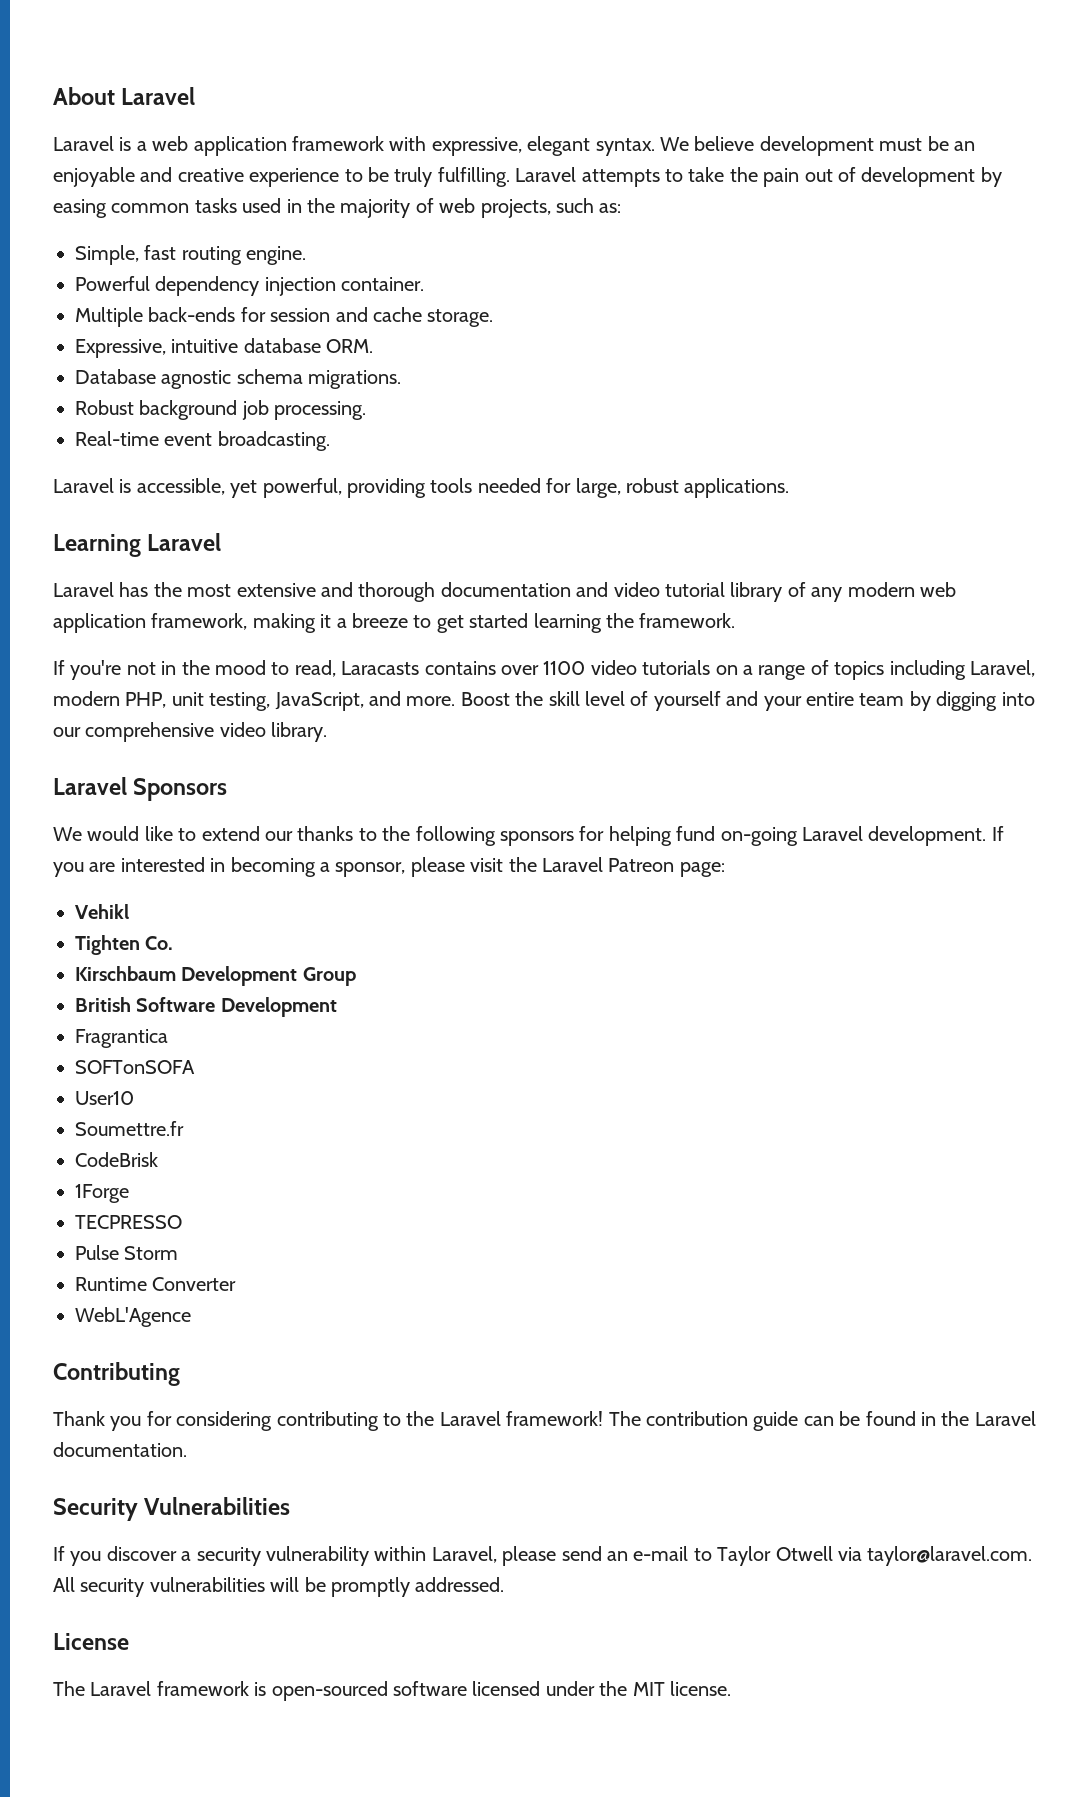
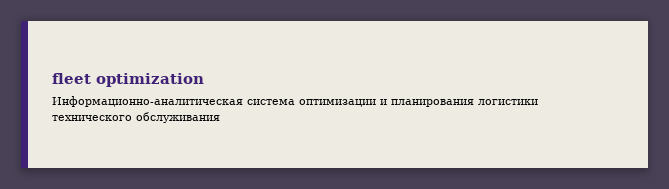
- About Laravel
- Laravel is a web application framework with expressive, elegant syntax. We believe development must be an enjoyable and creative experience to be truly fulfilling. Laravel attempts to take the pain out of development by easing common tasks used in the majority of web projects, such as:
- Simple, fast routing engine.
- Powerful dependency injection container.
- Multiple back-ends for session and cache storage.
- Expressive, intuitive database ORM.
- Database agnostic schema migrations.
- Robust background job processing.
- Real-time event broadcasting.
- Laravel is accessible, yet powerful, providing tools needed for large, robust applications.
- Learning Laravel
- Laravel has the most extensive and thorough documentation and video tutorial library of any modern web application framework, making it a breeze to get started learning the framework.
- If you're not in the mood to read, Laracasts contains over 1100 video tutorials on a range of topics including Laravel, modern PHP, unit testing, JavaScript, and more. Boost the skill level of yourself and your entire team by digging into our comprehensive video library.
- Laravel Sponsors
- We would like to extend our thanks to the following sponsors for helping fund on-going Laravel development. If you are interested in becoming a sponsor, please visit the Laravel Patreon page:
- Vehikl
- Tighten Co.
- Kirschbaum Development Group
- British Software Development
- Fragrantica
- SOFTonSOFA
- User10
- Soumettre.fr
- CodeBrisk
- 1Forge
- TECPRESSO
- Pulse Storm
- Runtime Converter
- WebL'Agence
- Contributing
- Thank you for considering contributing to the Laravel framework! The contribution guide can be found in the Laravel documentation.
- Security Vulnerabilities
- If you discover a security vulnerability within Laravel, please send an e-mail to Taylor Otwell via taylor@laravel.com. All security vulnerabilities will be promptly addressed.
- License
- The Laravel framework is open-sourced software licensed under the MIT license.
+ fleet optimization
+ Информационно-аналитическая система оптимизации и планирования логистики технического обслуживания

